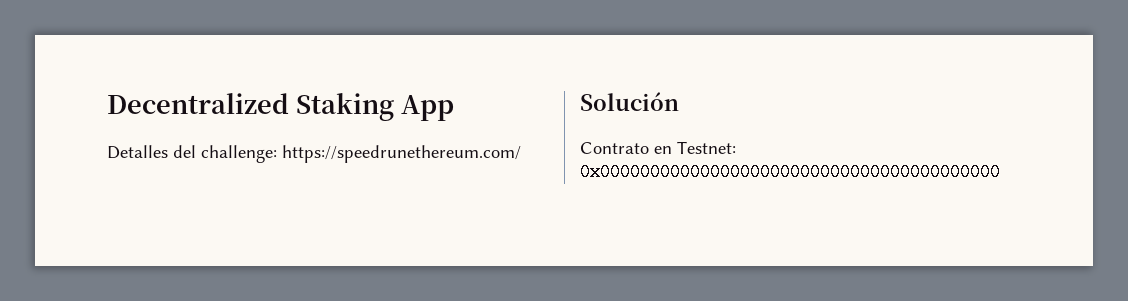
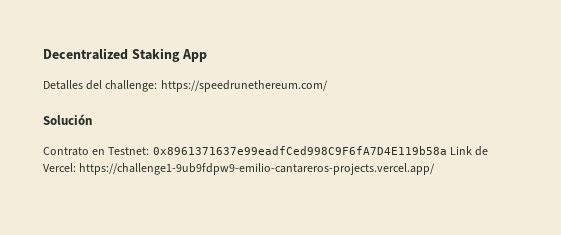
- Contrato en Testnet: 0x0000000000000000000000000000000000000000
+ Contrato en Testnet: 0x8961371637e99eadfCed998C9F6fA7D4E119b58a Link de Vercel: https://challenge1-9ub9fdpw9-emilio-cantareros-projects.vercel.app/

